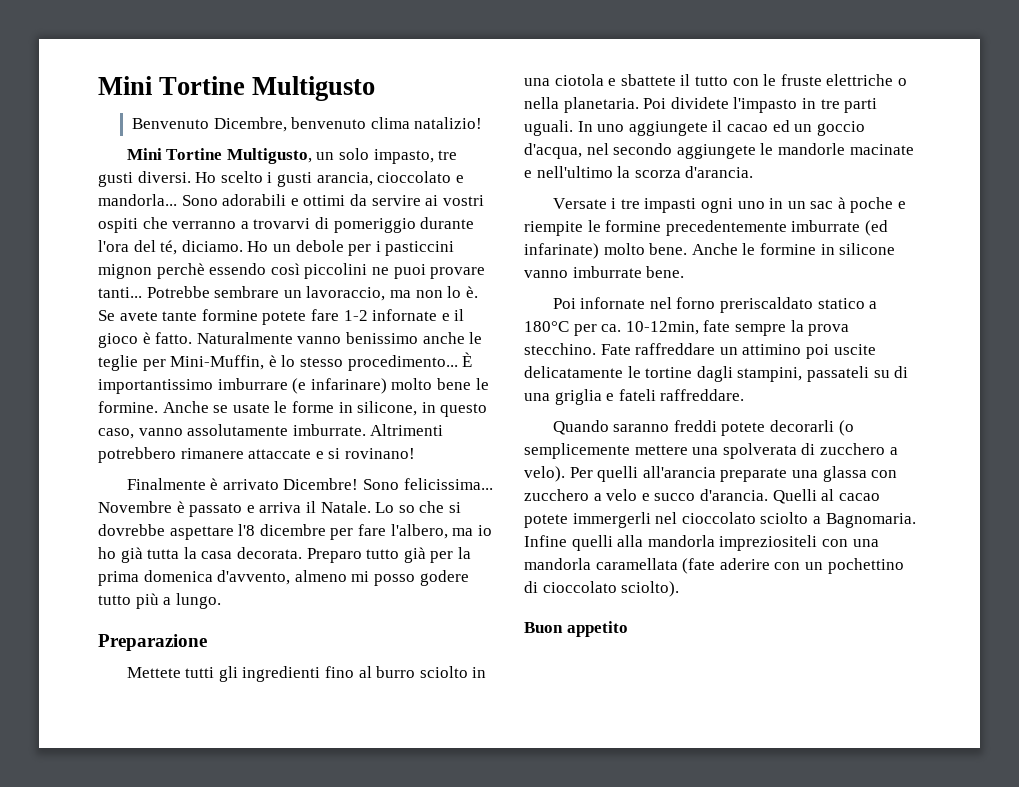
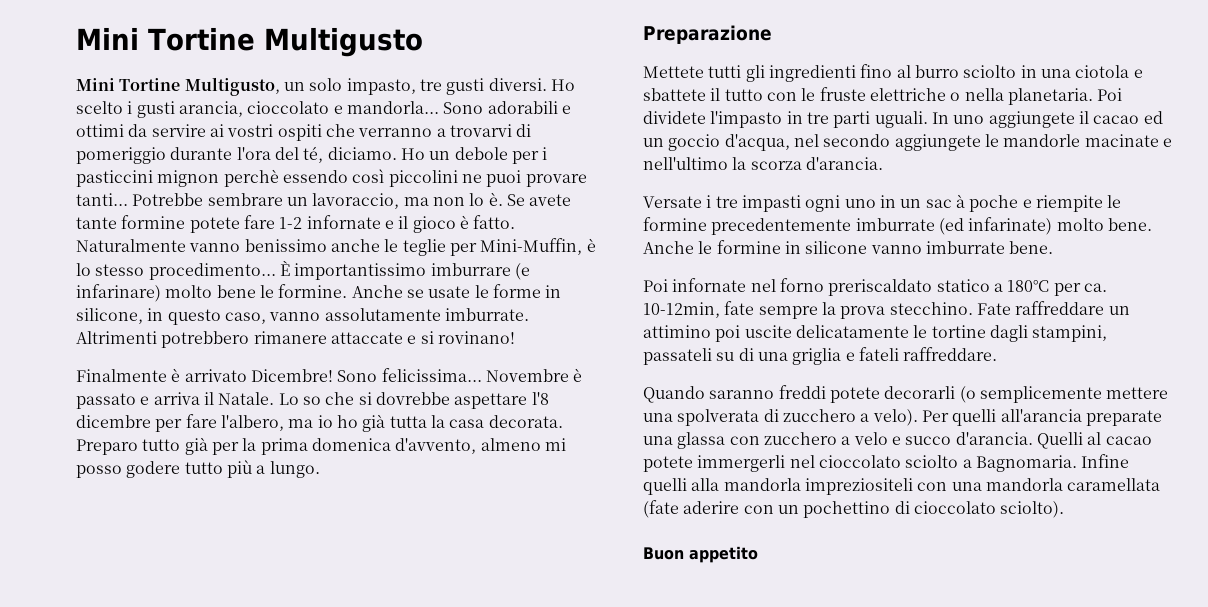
- Benvenuto Dicembre, benvenuto clima natalizio!

